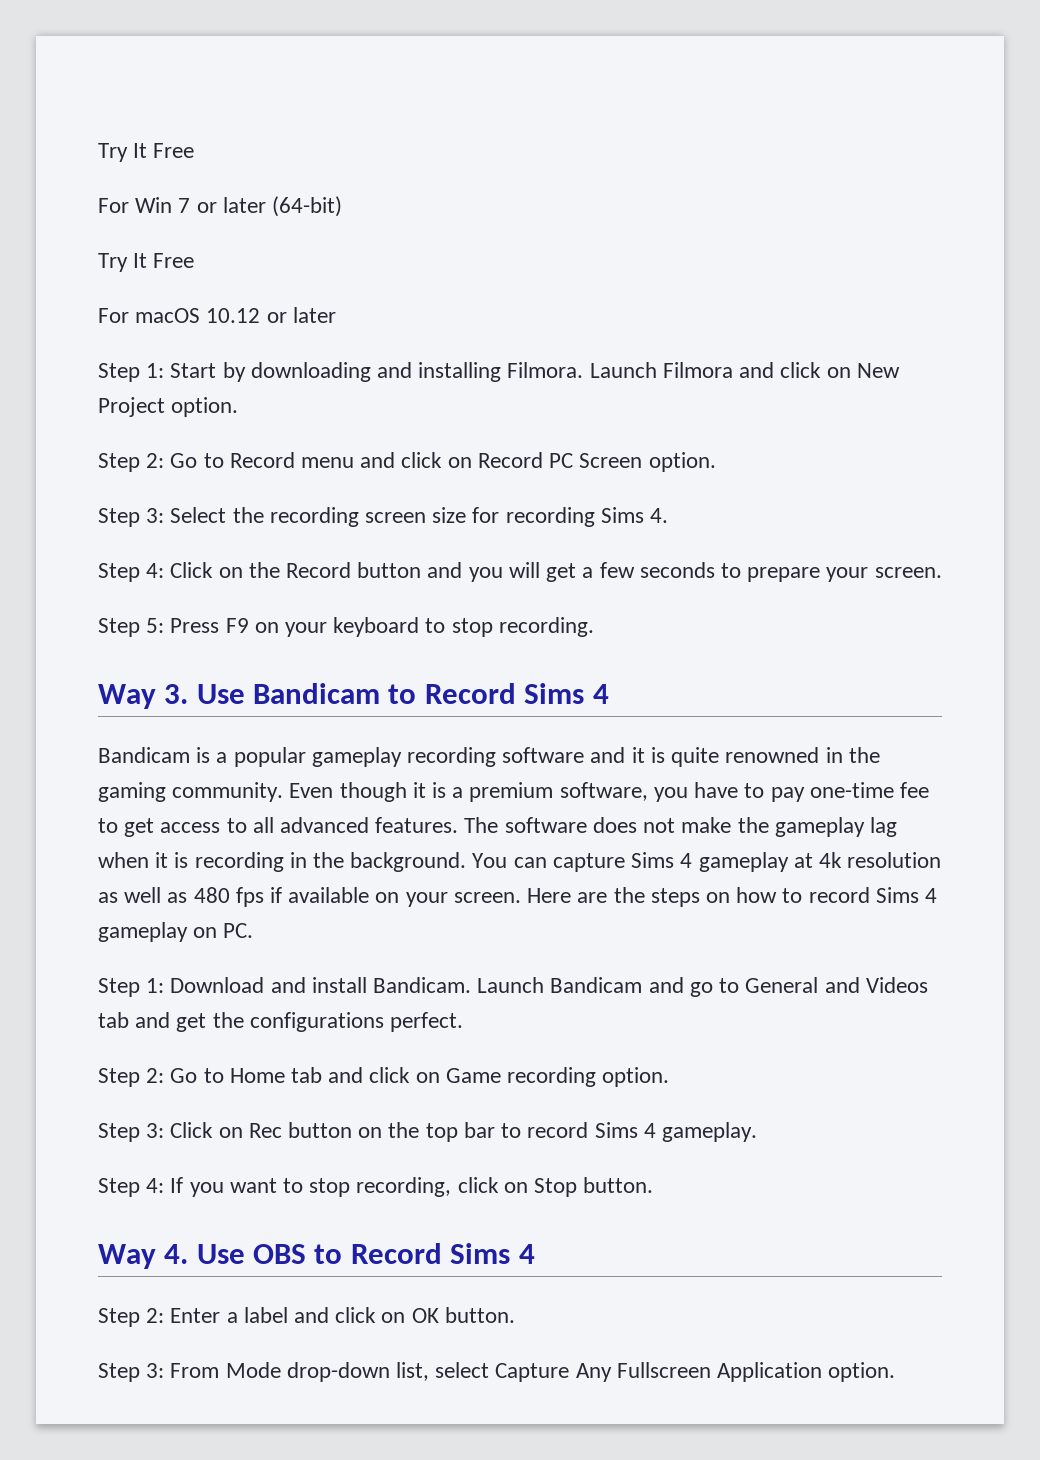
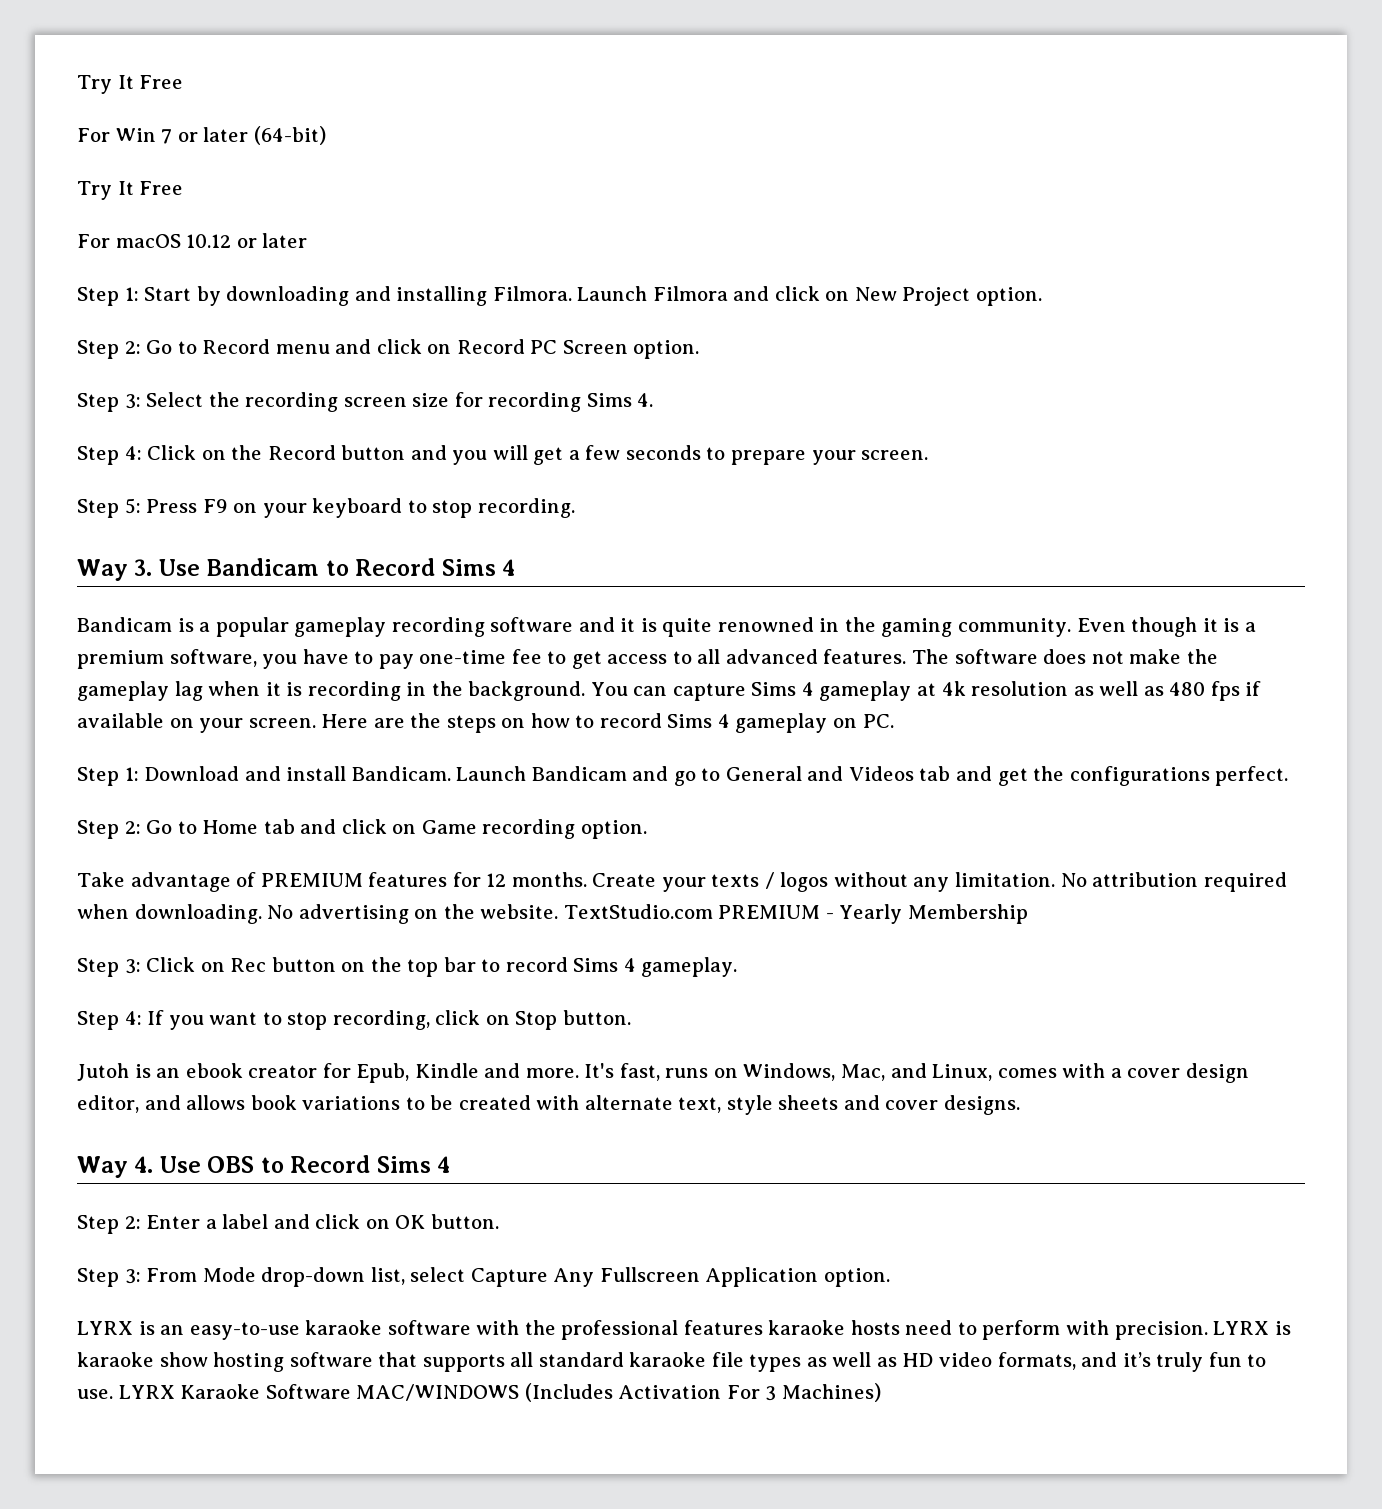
+ Take advantage of PREMIUM features for 12 months. Create your texts / logos without any limitation. No attribution required when downloading. No advertising on the website. TextStudio.com PREMIUM - Yearly Membership
+ Jutoh is an ebook creator for Epub, Kindle and more. It's fast, runs on Windows, Mac, and Linux, comes with a cover design editor, and allows book variations to be created with alternate text, style sheets and cover designs.
+ LYRX is an easy-to-use karaoke software with the professional features karaoke hosts need to perform with precision. LYRX is karaoke show hosting software that supports all standard karaoke file types as well as HD video formats, and it’s truly fun to use. LYRX Karaoke Software MAC/WINDOWS (Includes Activation For 3 Machines)

